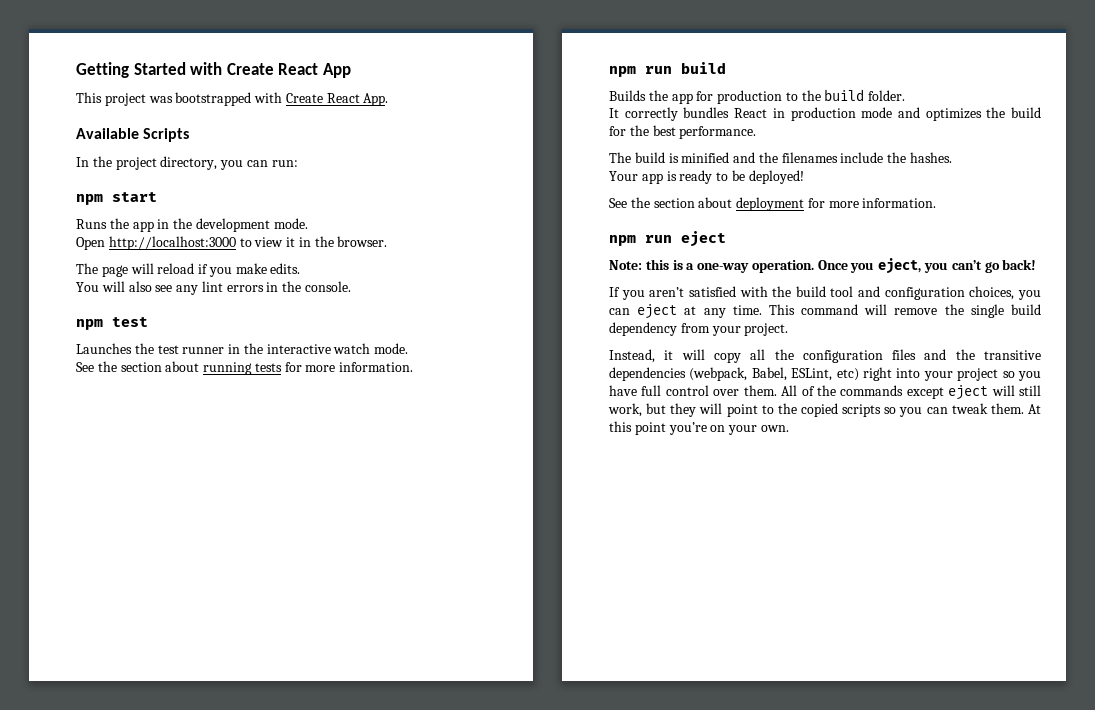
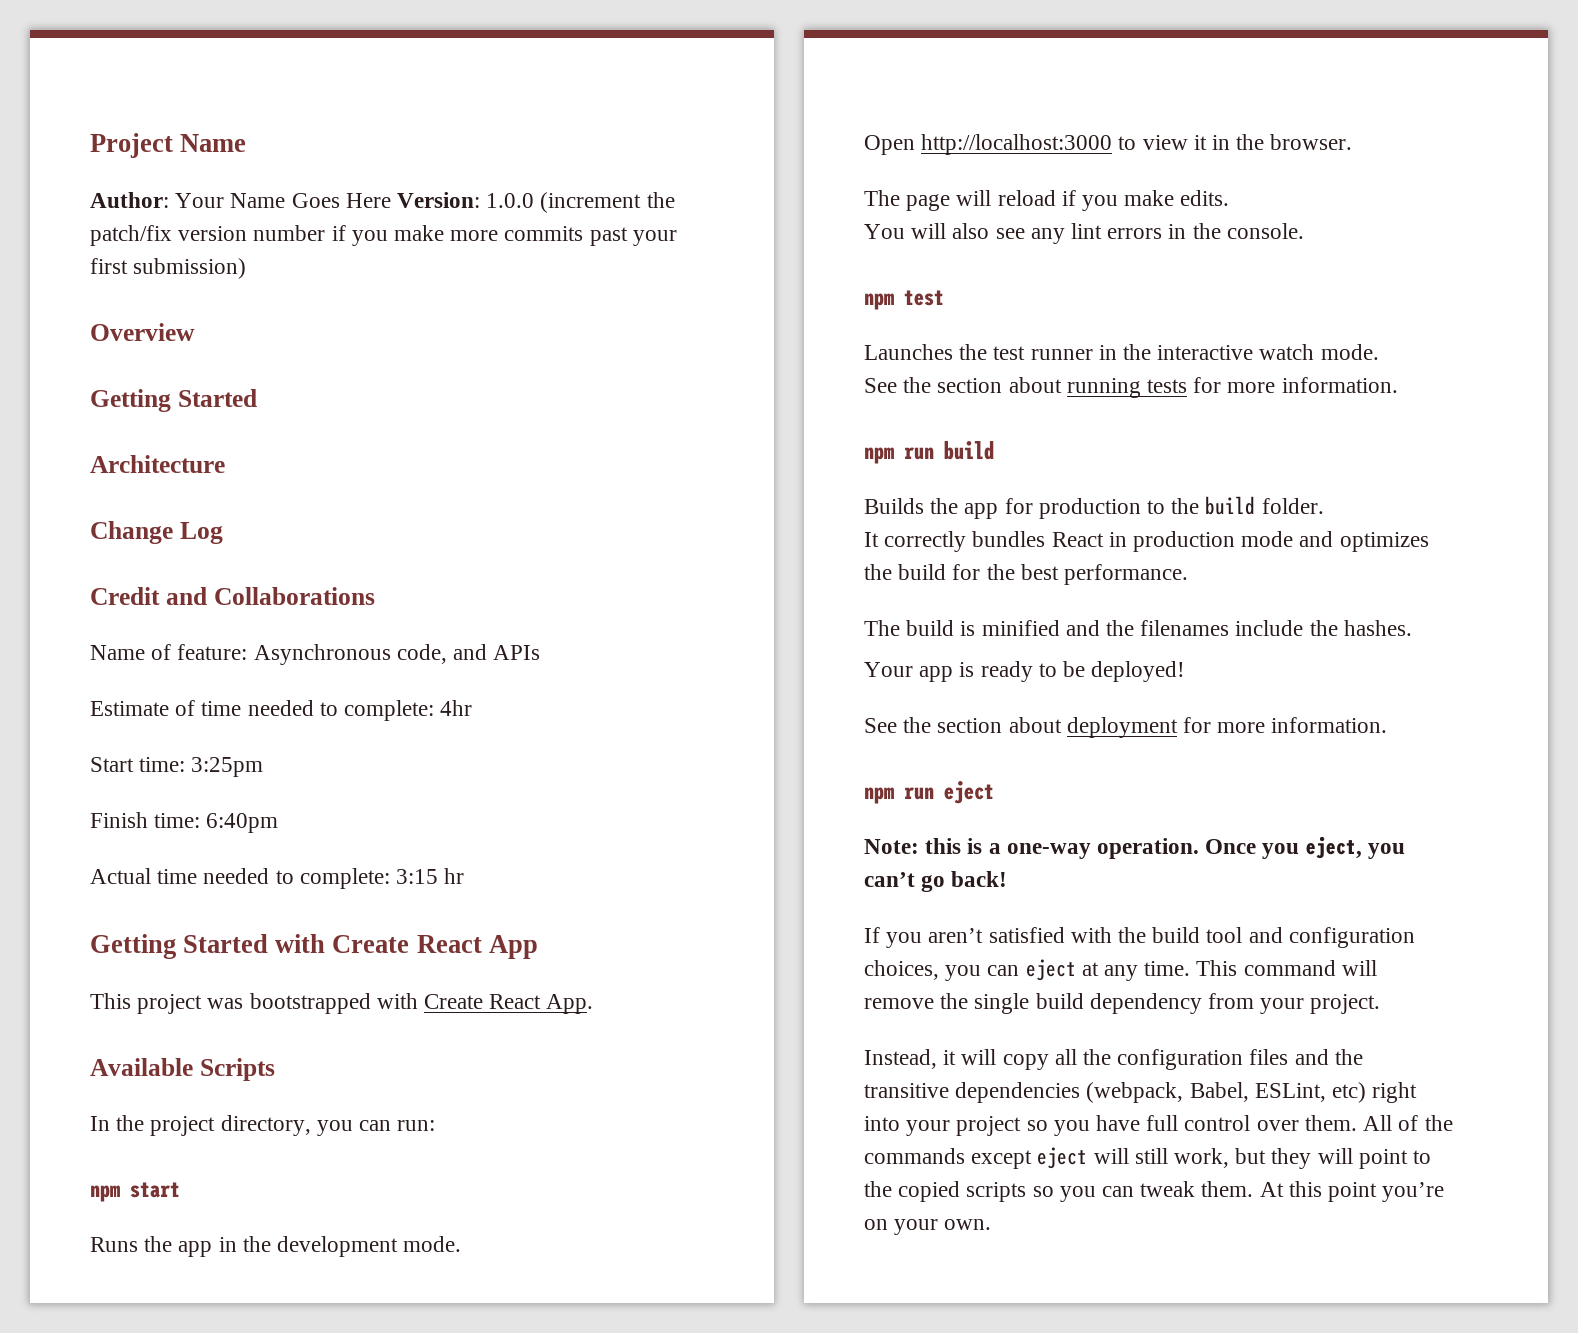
+ Project Name
+ Author: Your Name Goes Here Version: 1.0.0 (increment the patch/fix version number if you make more commits past your first submission)
+ Overview
+ Getting Started
+ Architecture
+ Change Log
+ Credit and Collaborations
+ Name of feature: Asynchronous code, and APIs
+ Estimate of time needed to complete: 4hr
+ Start time: 3:25pm
+ Finish time: 6:40pm
+ Actual time needed to complete: 3:15 hr

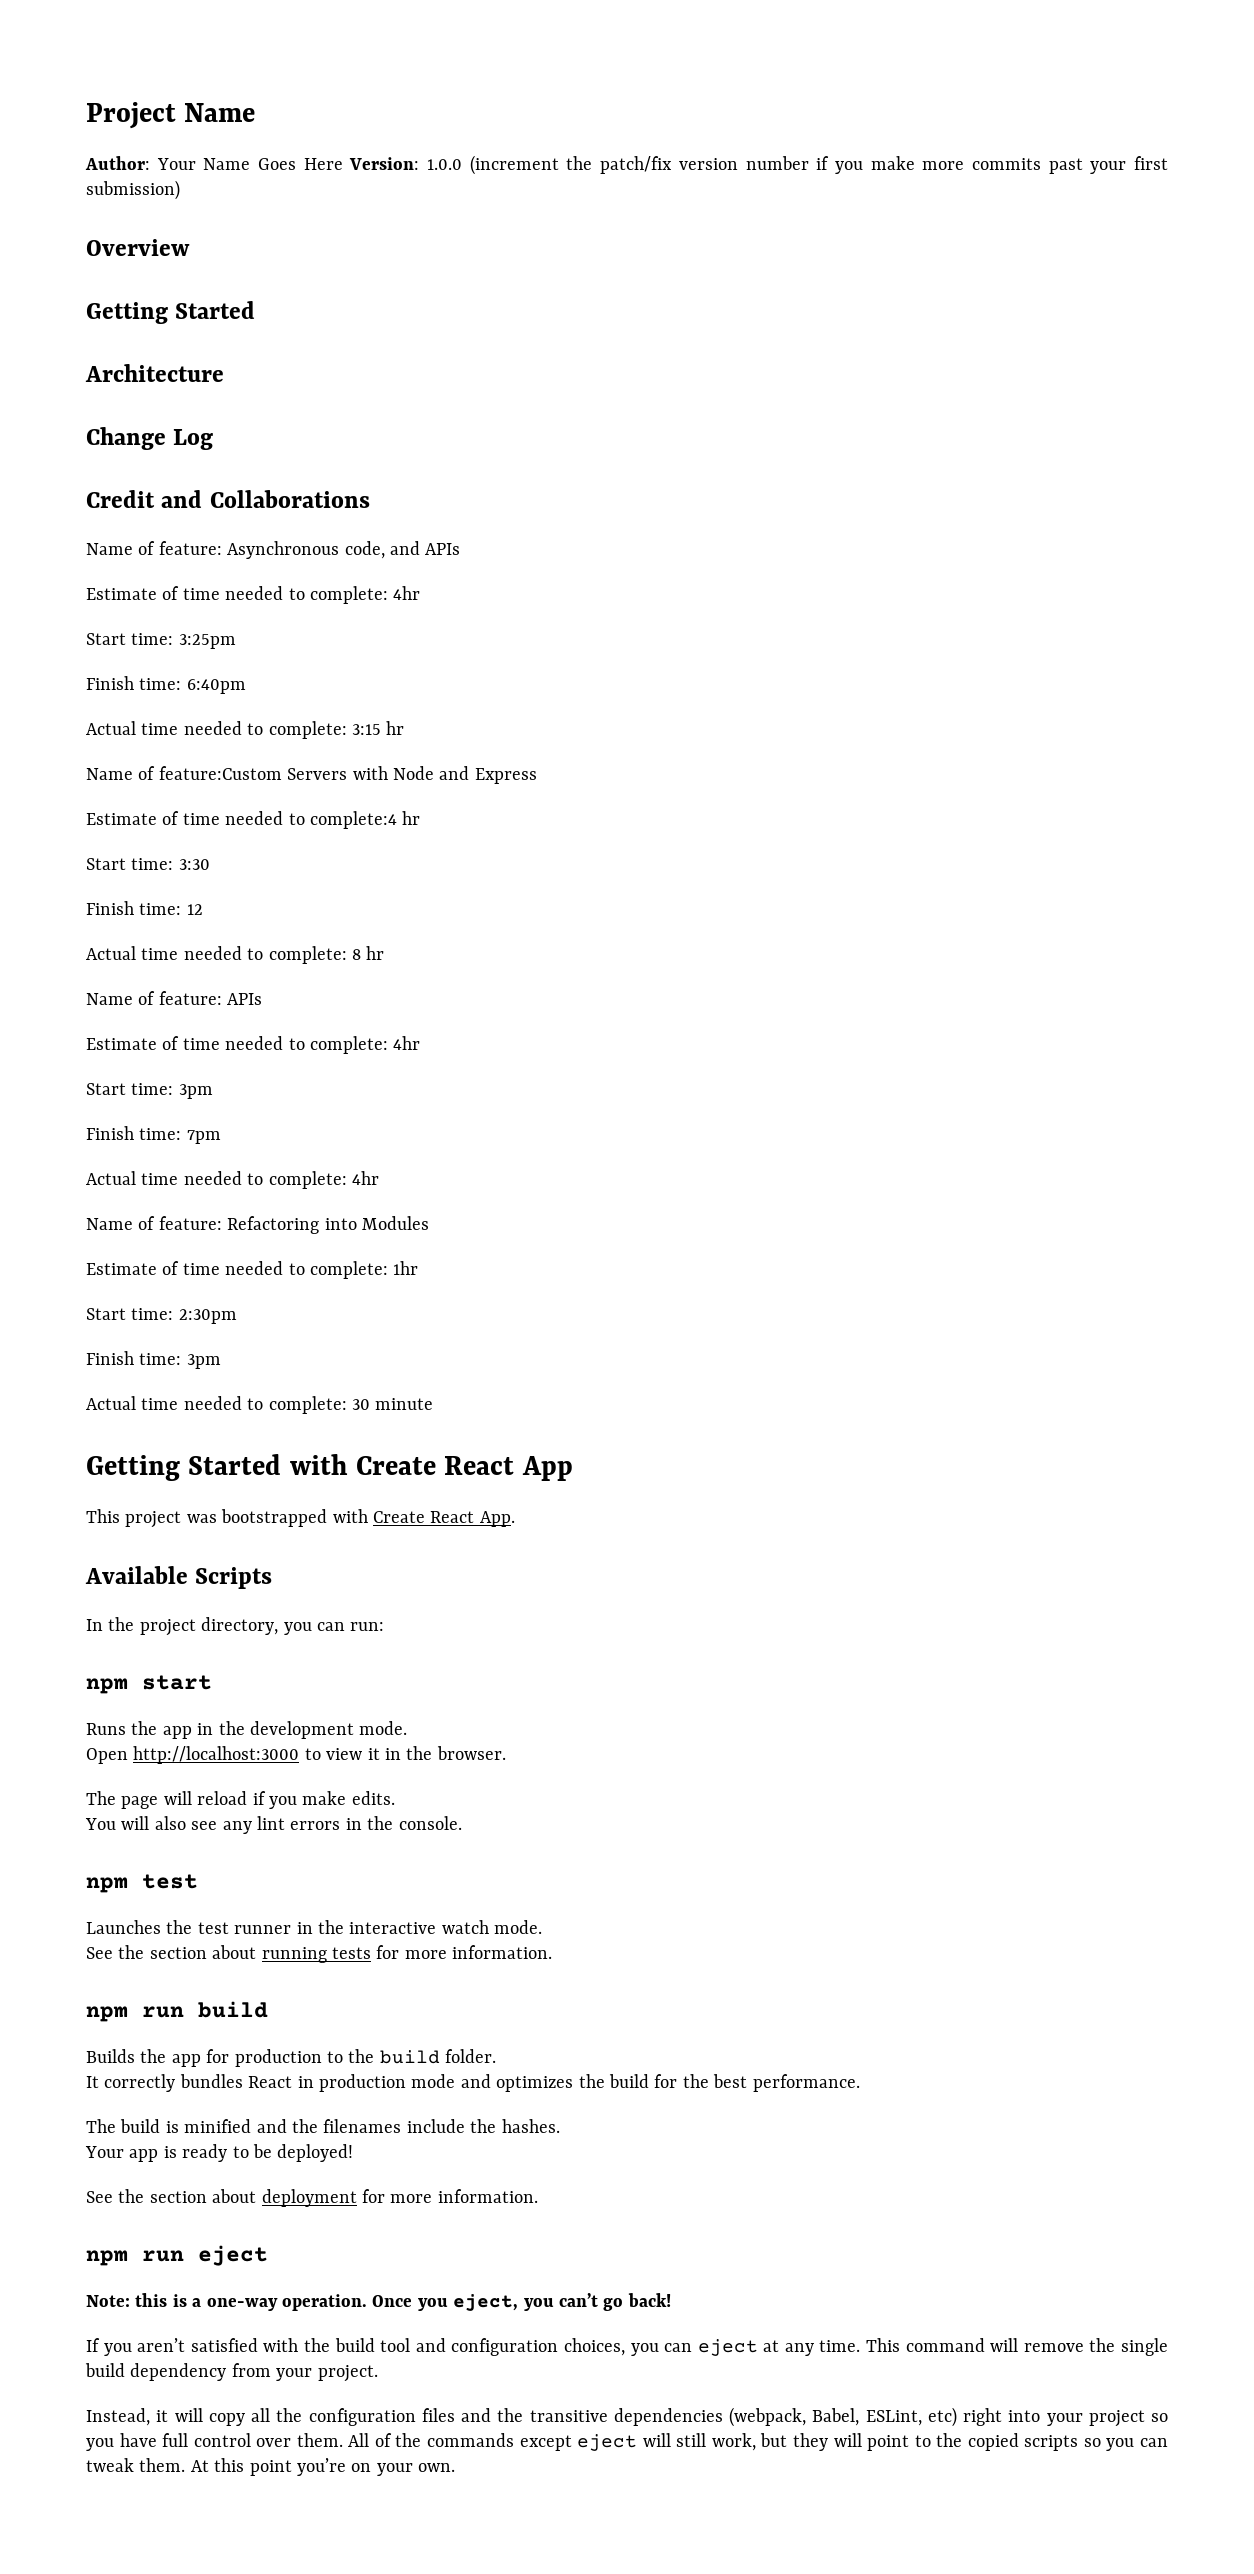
+ Name of feature:Custom Servers with Node and Express
+ Estimate of time needed to complete:4 hr
+ Start time: 3:30
+ Finish time: 12
+ Actual time needed to complete: 8 hr
+ Name of feature: APIs
+ Estimate of time needed to complete: 4hr
+ Start time: 3pm
+ Finish time: 7pm
+ Actual time needed to complete: 4hr
+ Name of feature: Refactoring into Modules
+ Estimate of time needed to complete: 1hr
+ Start time: 2:30pm
+ Finish time: 3pm
+ Actual time needed to complete: 30 minute

